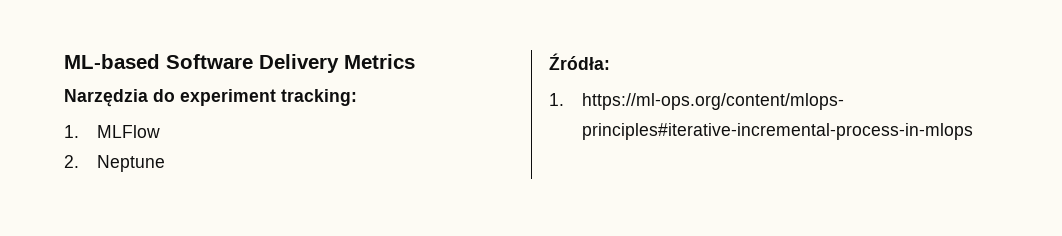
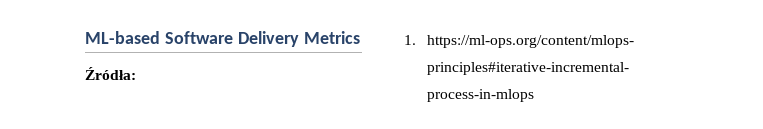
- Narzędzia do experiment tracking:
- 1. MLFlow
- 2. Neptune

